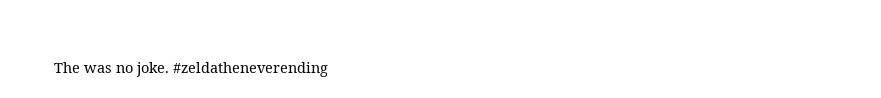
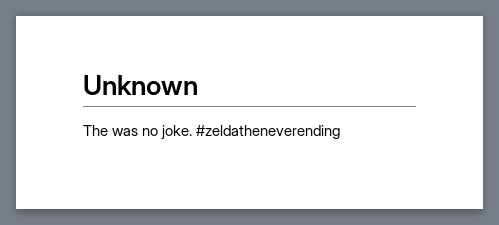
+ Unknown

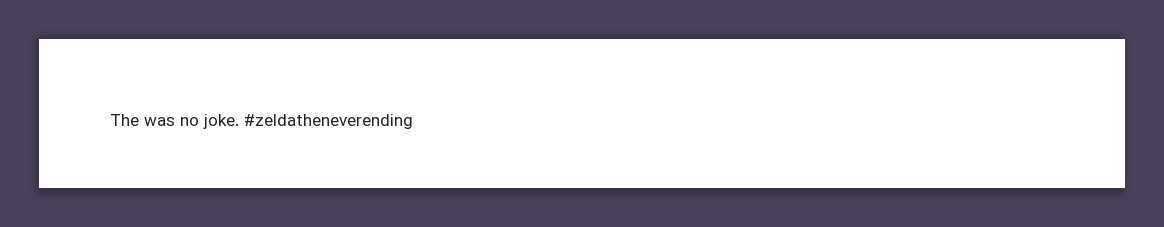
- Unknown

